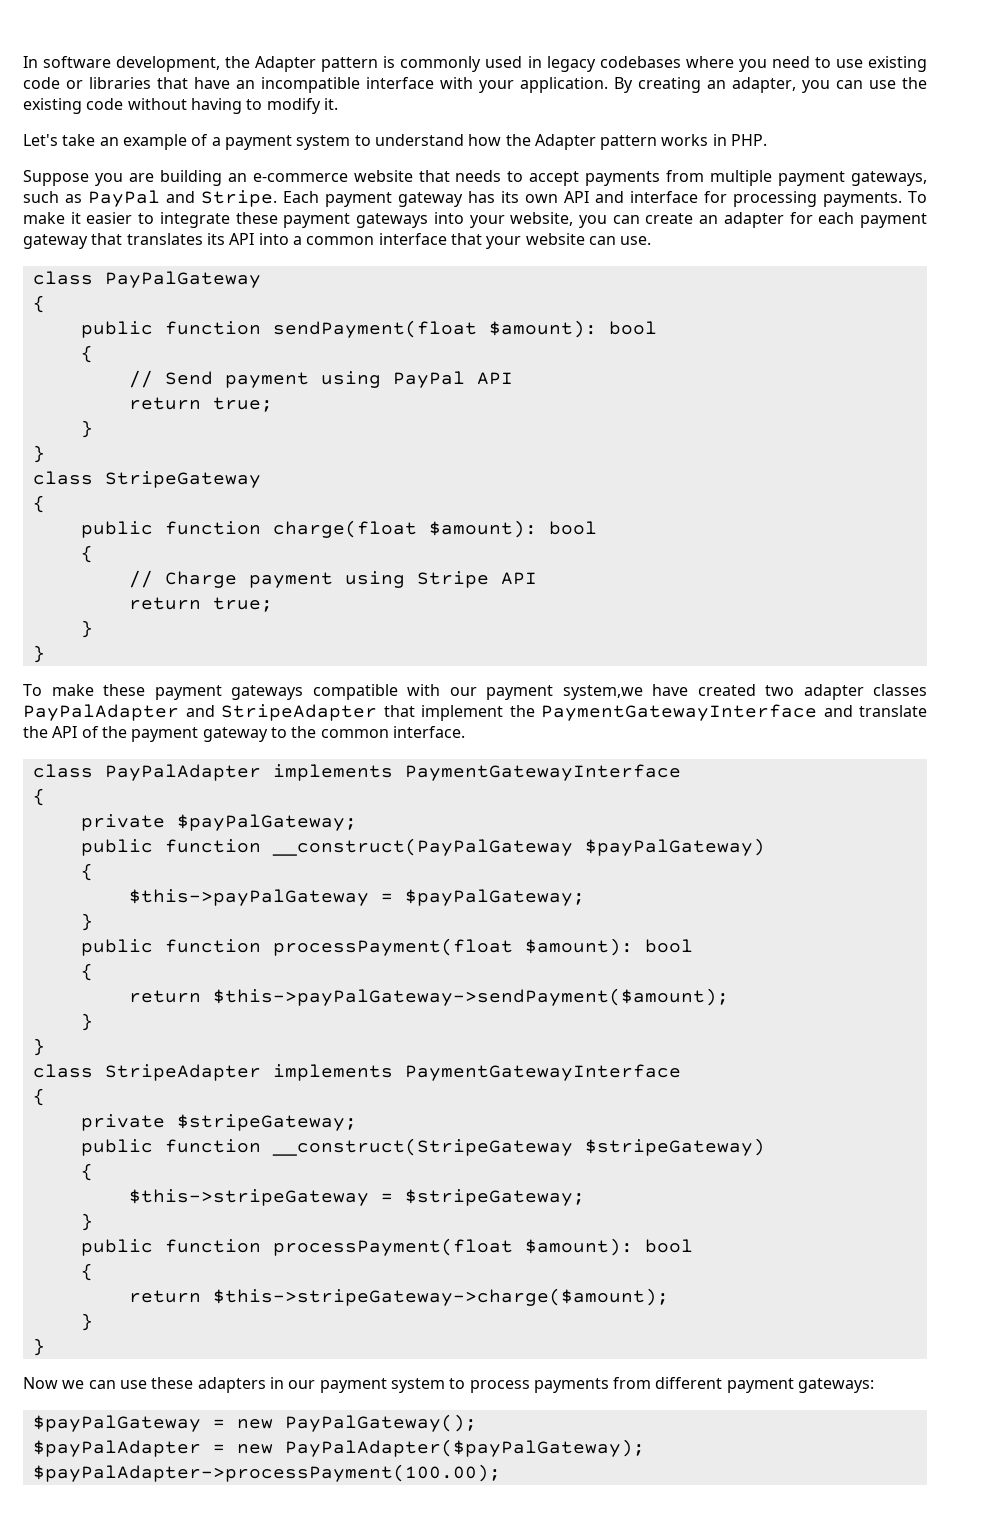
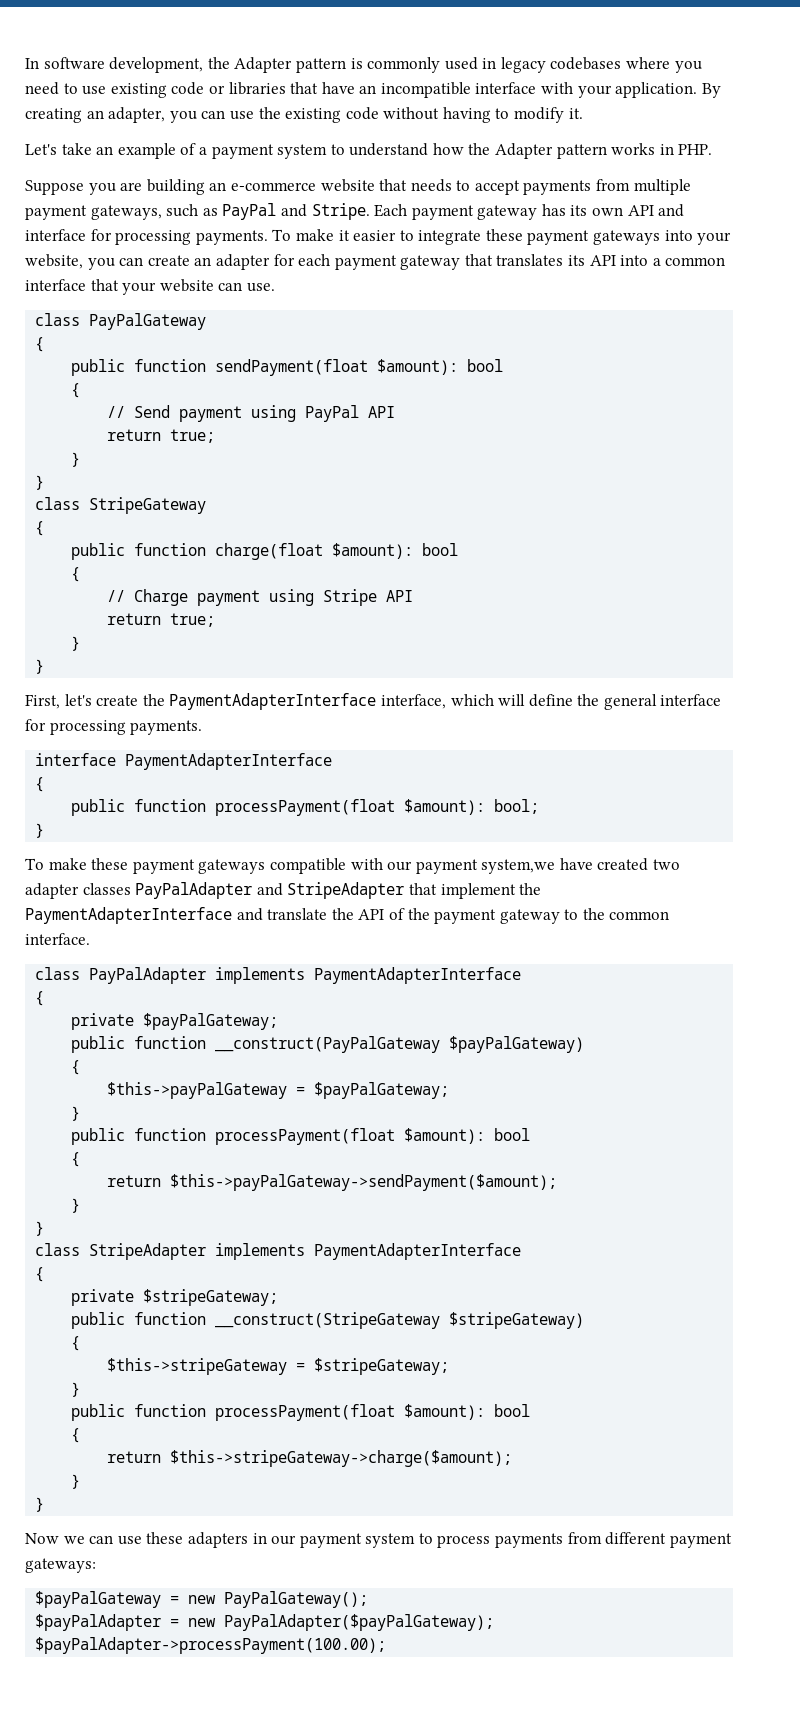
+ First, let's create the PaymentAdapterInterface interface, which will define the general interface for processing payments.
+ interface PaymentAdapterInterface
+ {
+ public function processPayment(float $amount): bool;
+ }
- To make these payment gateways compatible with our payment system,we have created two adapter classes PayPalAdapter and StripeAdapter that implement the PaymentGatewayInterface and translate the API of the payment gateway to the common interface.
+ To make these payment gateways compatible with our payment system,we have created two adapter classes PayPalAdapter and StripeAdapter that implement the PaymentAdapterInterface and translate the API of the payment gateway to the common interface.
- class PayPalAdapter implements PaymentGatewayInterface
+ class PayPalAdapter implements PaymentAdapterInterface
- class StripeAdapter implements PaymentGatewayInterface
+ class StripeAdapter implements PaymentAdapterInterface

